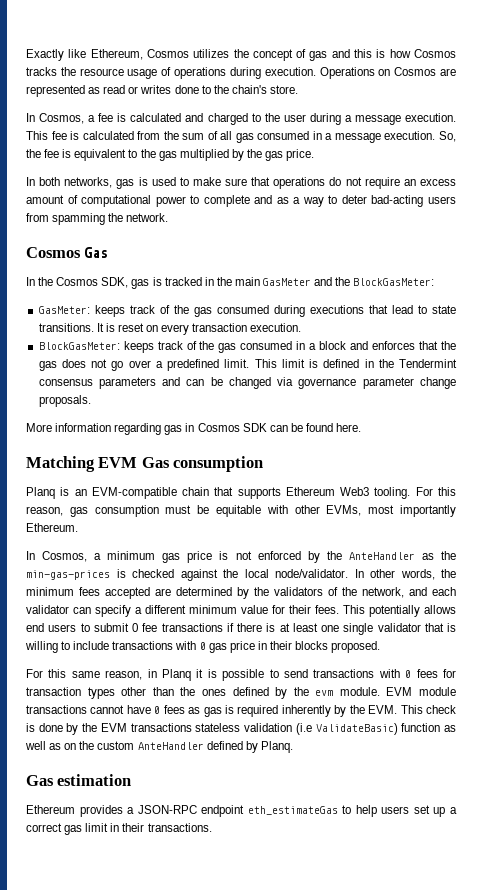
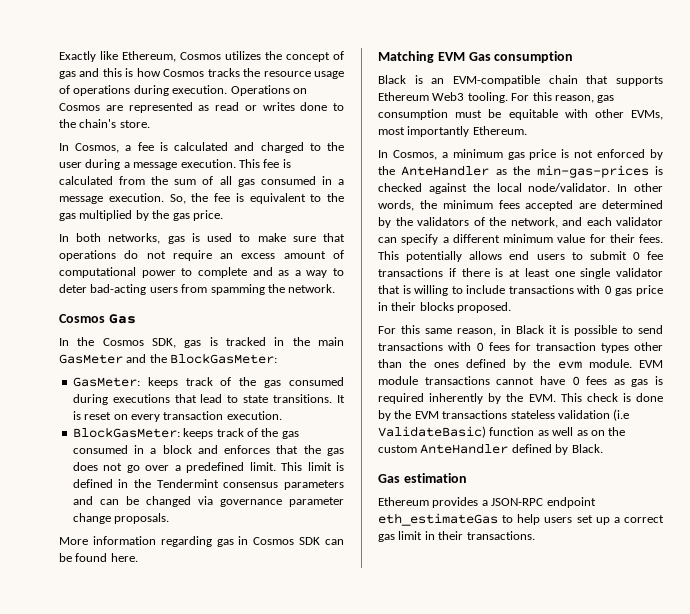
- Planq is an EVM-compatible chain that supports Ethereum Web3 tooling.
+ Black is an EVM-compatible chain that supports Ethereum Web3 tooling.
- For this same reason, in Planq it is possible to send transactions with 0 fees for transaction types other than the ones defined by the evm module.
+ For this same reason, in Black it is possible to send transactions with 0 fees for transaction types other than the ones defined by the evm module.
- EVM module transactions cannot have 0 fees as gas is required inherently by the EVM. This check is done by the EVM transactions stateless validation (i.e ValidateBasic) function as well as on the custom AnteHandler defined by Planq.
+ EVM module transactions cannot have 0 fees as gas is required inherently by the EVM. This check is done by the EVM transactions stateless validation (i.e ValidateBasic) function as well as on the custom AnteHandler defined by Black.

